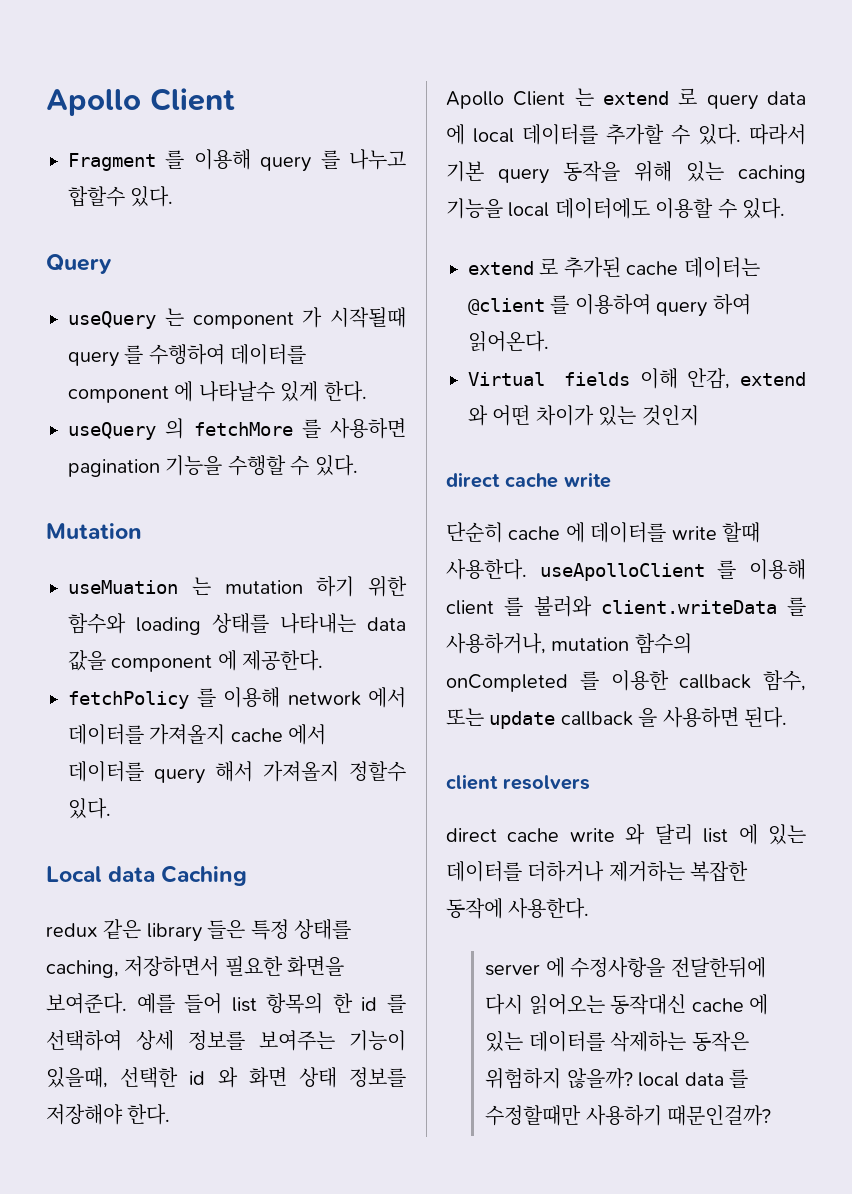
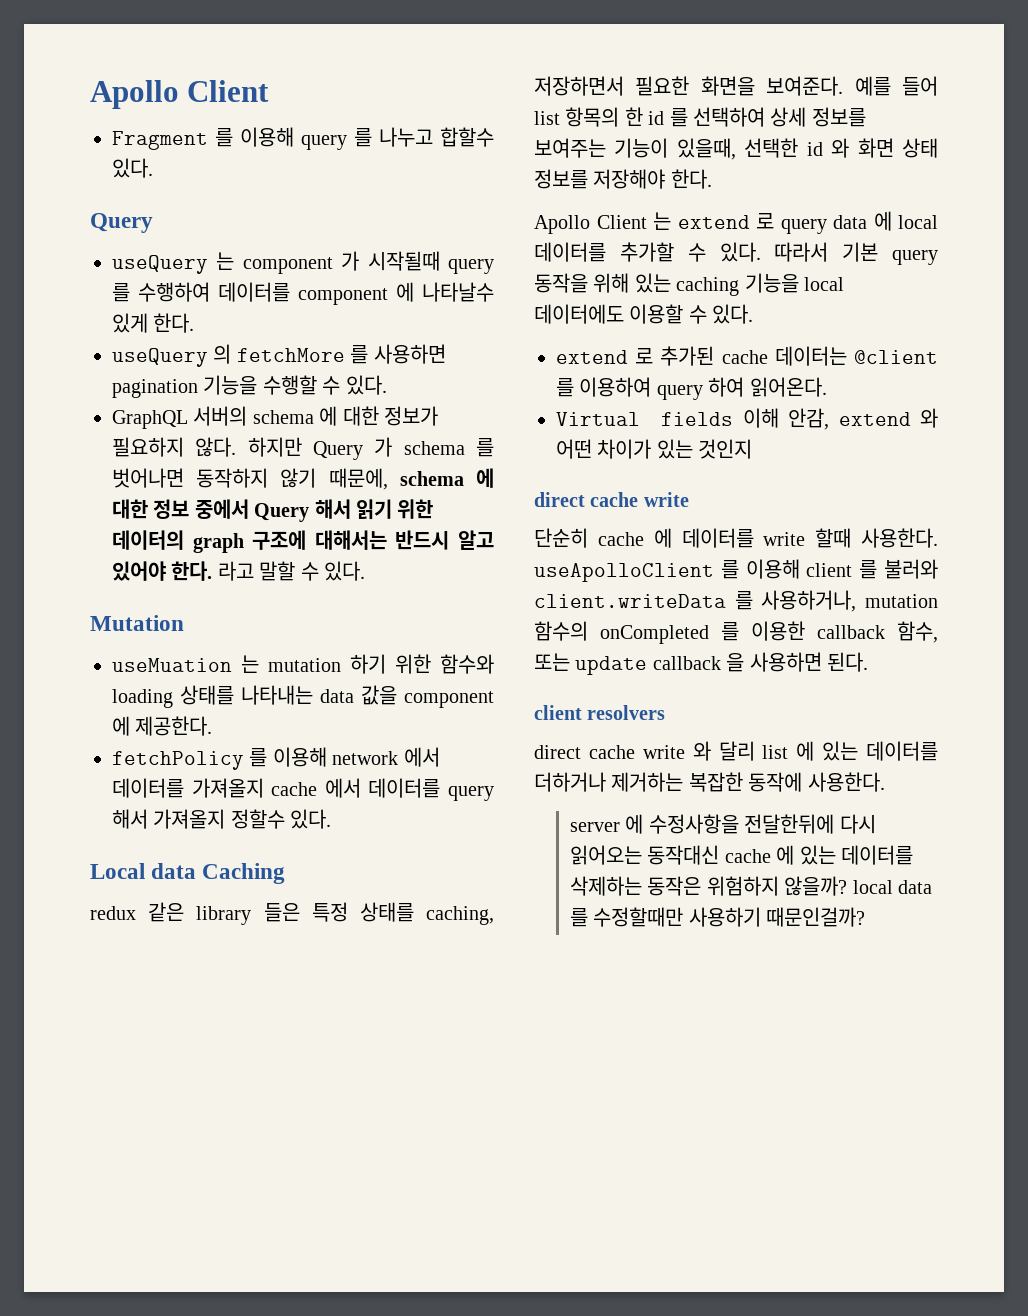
+ GraphQL 서버의 schema 에 대한 정보가 필요하지 않다. 하지만 Query 가 schema 를 벗어나면 동작하지 않기 때문에, schema 에 대한 정보 중에서 Query 해서 읽기 위한 데이터의 graph 구조에 대해서는 반드시 알고 있어야 한다. 라고 말할 수 있다.

